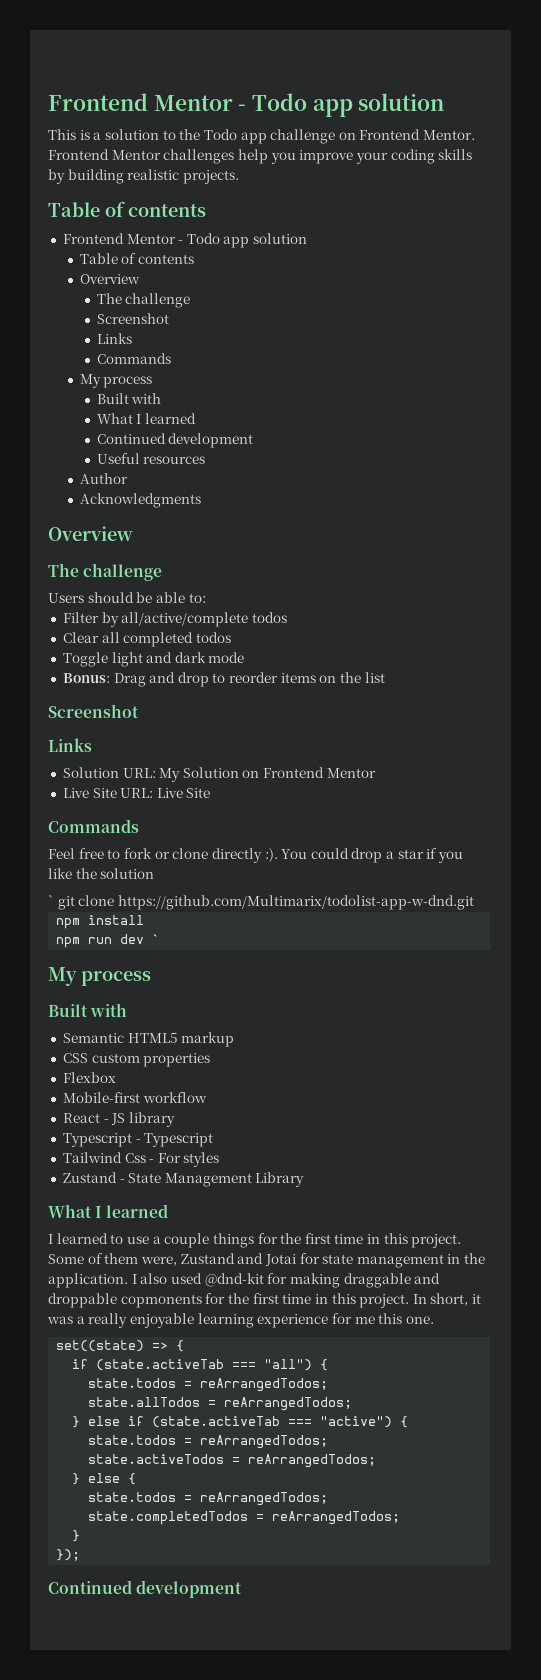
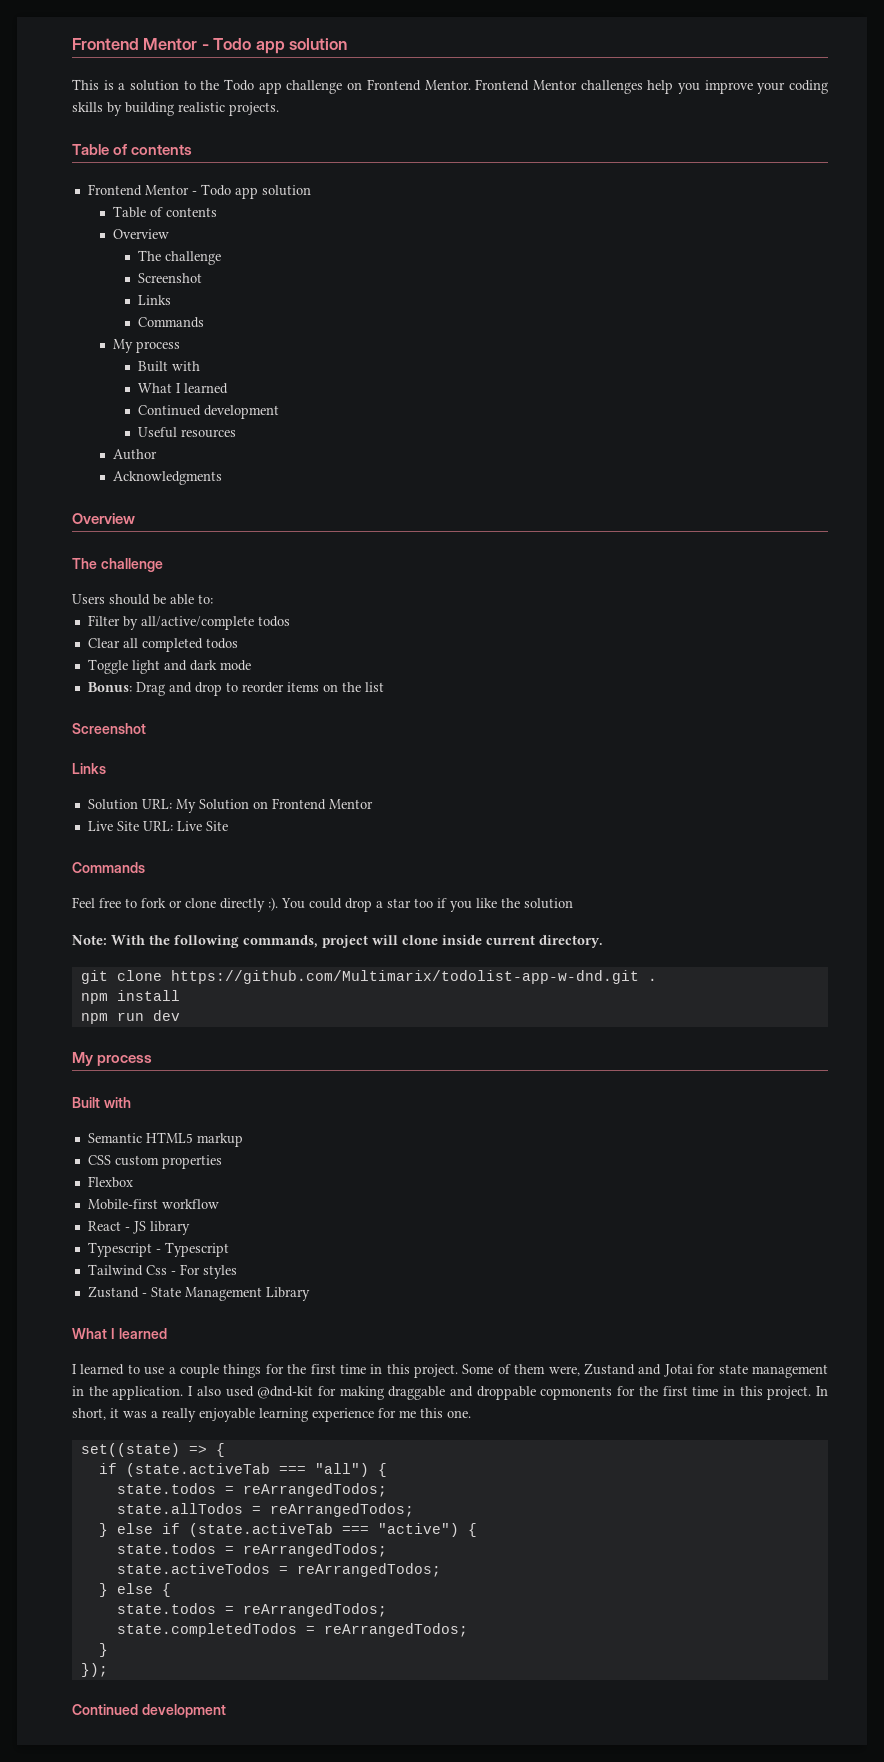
- You could drop a star if you like the solution
+ You could drop a star too if you like the solution
- ` git clone https://github.com/Multimarix/todolist-app-w-dnd.git
+ Note: With the following commands, project will clone inside current directory.
+ git clone https://github.com/Multimarix/todolist-app-w-dnd.git .
- npm run dev `
+ npm run dev

